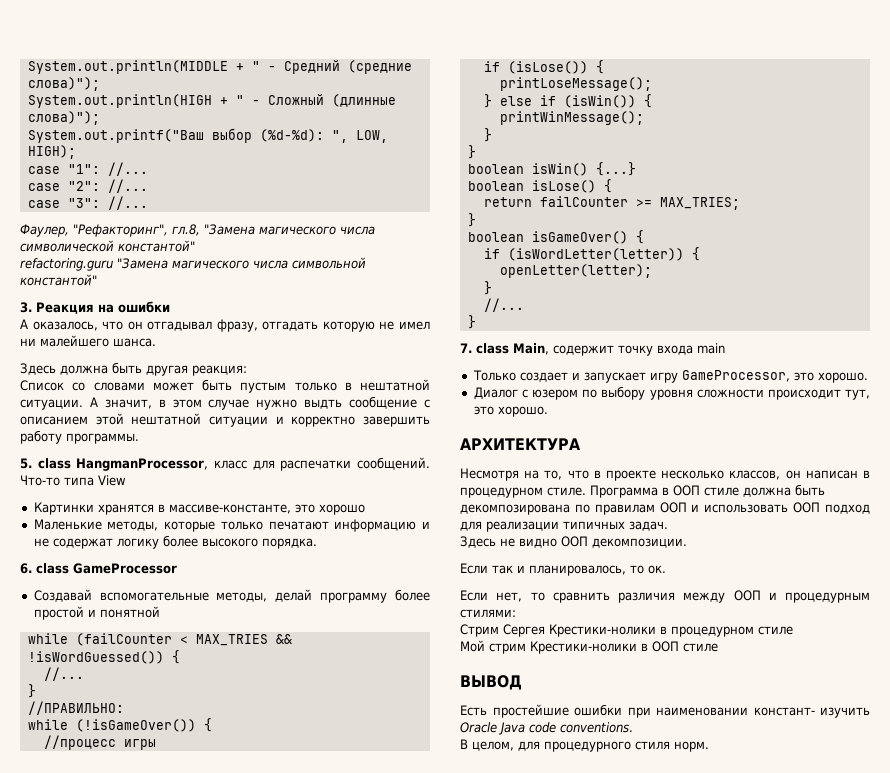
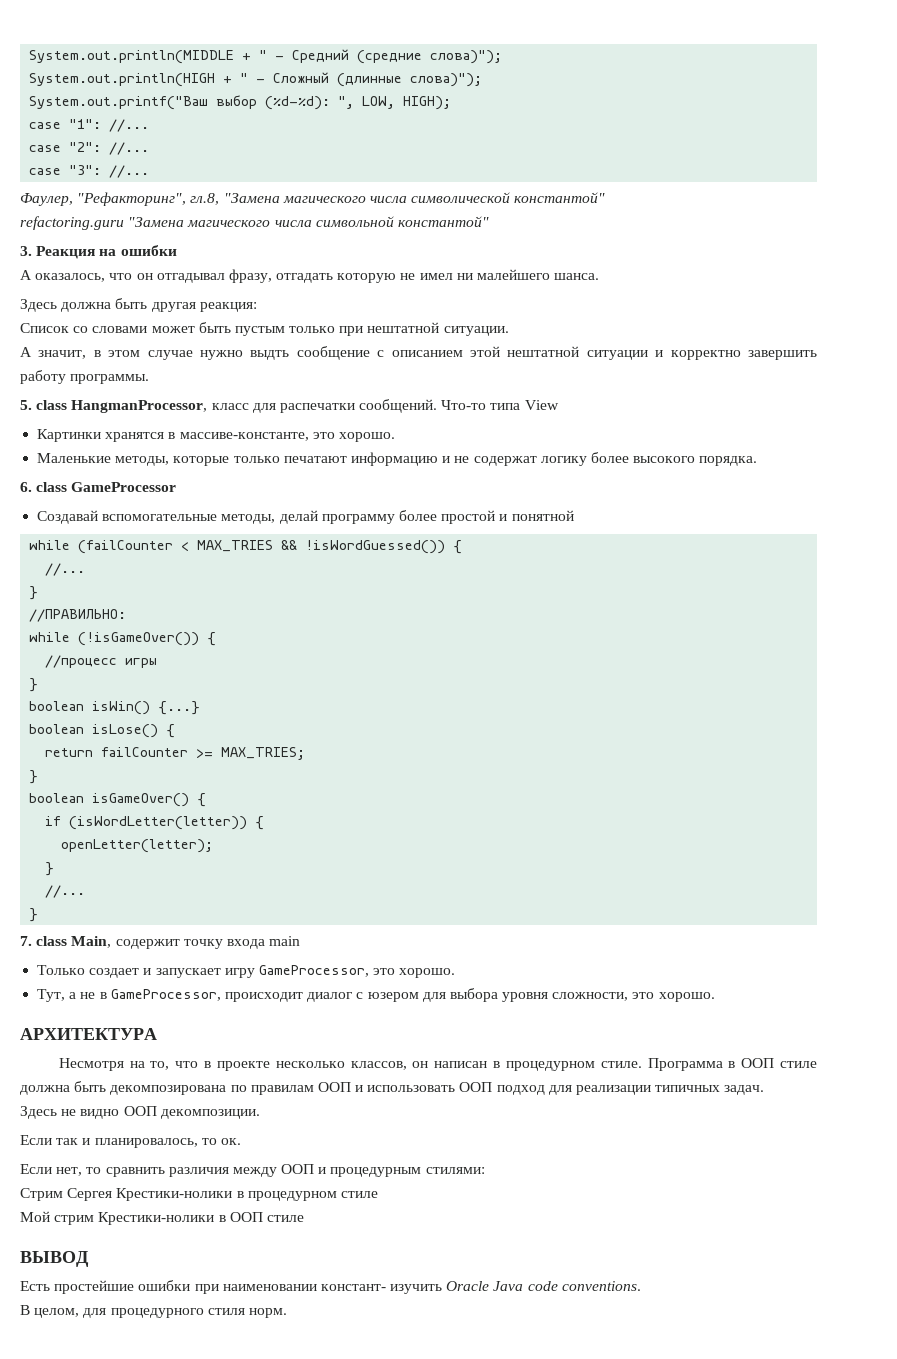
- Список со словами может быть пустым только в нештатной ситуации. А значит, в этом случае нужно выдть сообщение с описанием этой нештатной ситуации и корректно завершить работу программы.
+ Список со словами может быть пустым только при нештатной ситуации.
+ А значит, в этом случае нужно выдть сообщение с описанием этой нештатной ситуации и корректно завершить работу программы.
- Картинки хранятся в массиве-константе, это хорошо
+ Картинки хранятся в массиве-константе, это хорошо.
- if (isLose()) {
- printLoseMessage();
- } else if (isWin()) {
- printWinMessage();
- }
- Диалог с юзером по выбору уровня сложности происходит тут, это хорошо.
+ Тут, а не в GameProcessor, происходит диалог с юзером для выбора уровня сложности, это хорошо.

